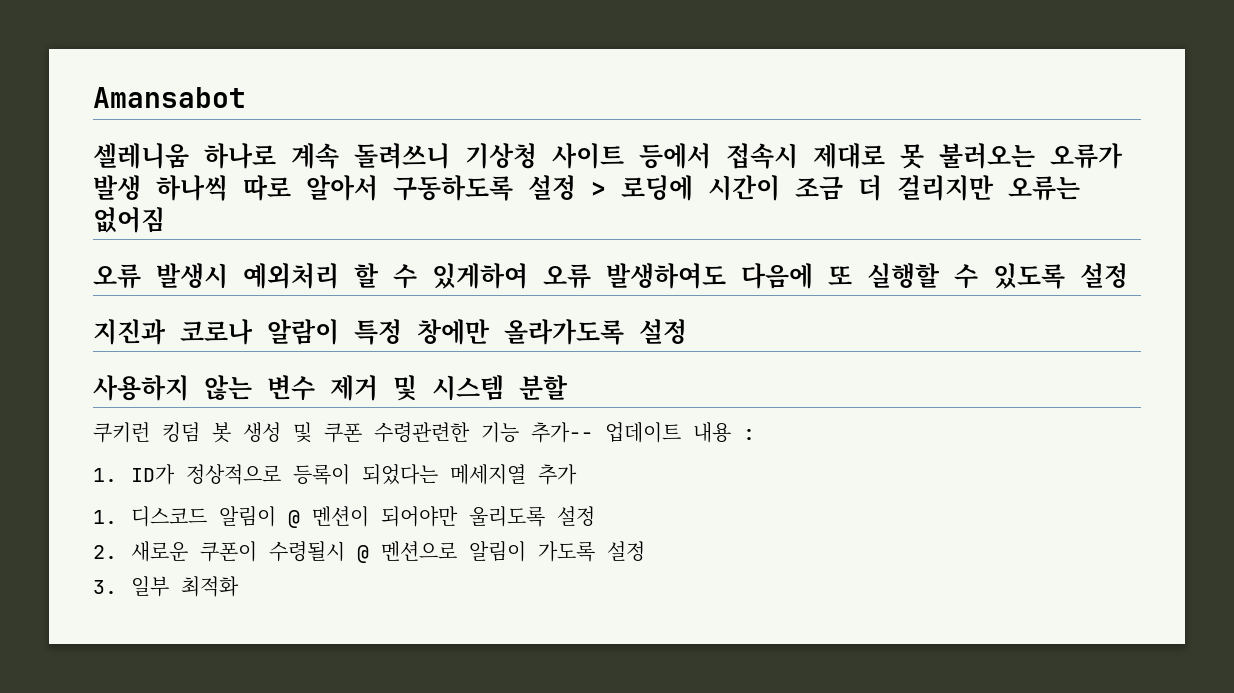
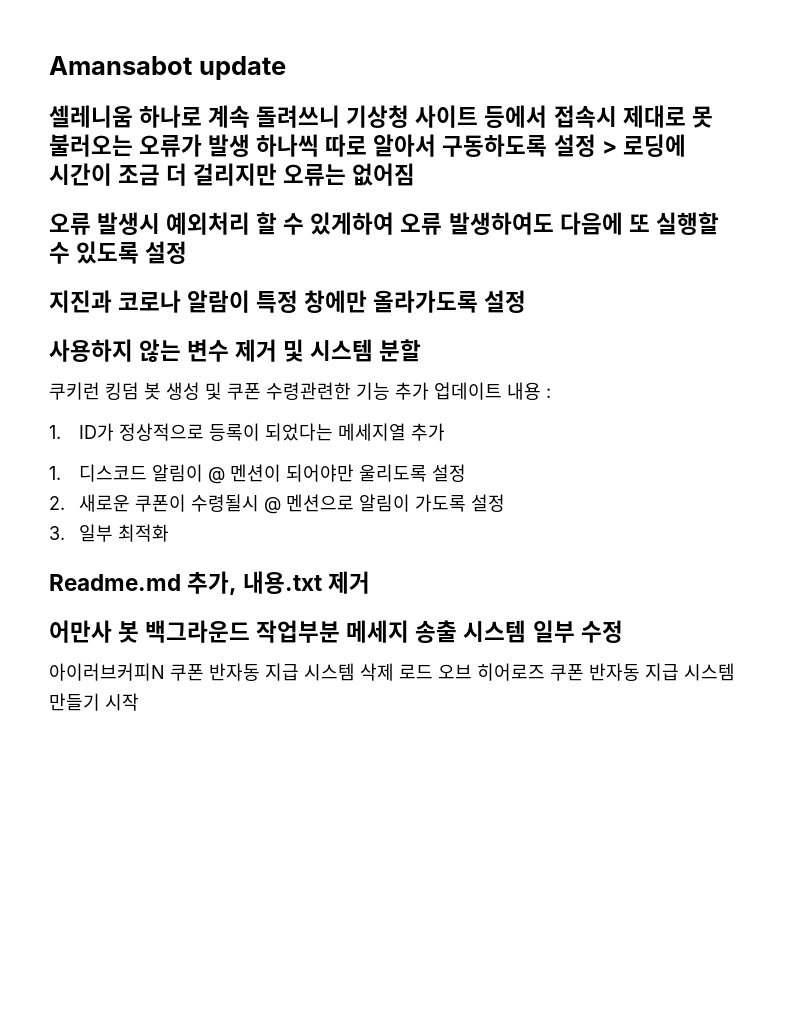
- Amansabot
+ Amansabot update
- 쿠키런 킹덤 봇 생성 및 쿠폰 수령관련한 기능 추가-- 업데이트 내용 :
+ 쿠키런 킹덤 봇 생성 및 쿠폰 수령관련한 기능 추가 업데이트 내용 :
+ Readme.md 추가, 내용.txt 제거
+ 어만사 봇 백그라운드 작업부분 메세지 송출 시스템 일부 수정
+ 아이러브커피N 쿠폰 반자동 지급 시스템 삭제 로드 오브 히어로즈 쿠폰 반자동 지급 시스템 만들기 시작

